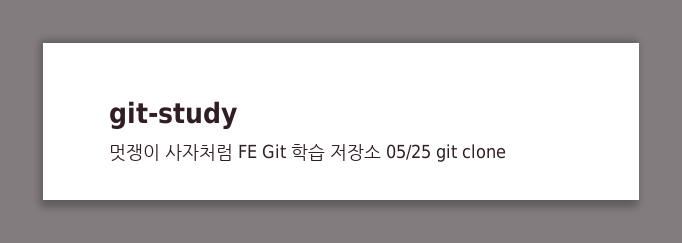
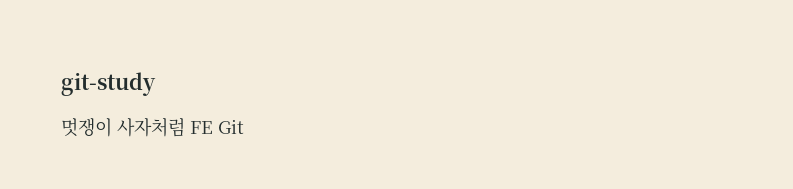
- 멋쟁이 사자처럼 FE Git 학습 저장소 05/25 git clone
+ 멋쟁이 사자처럼 FE Git

